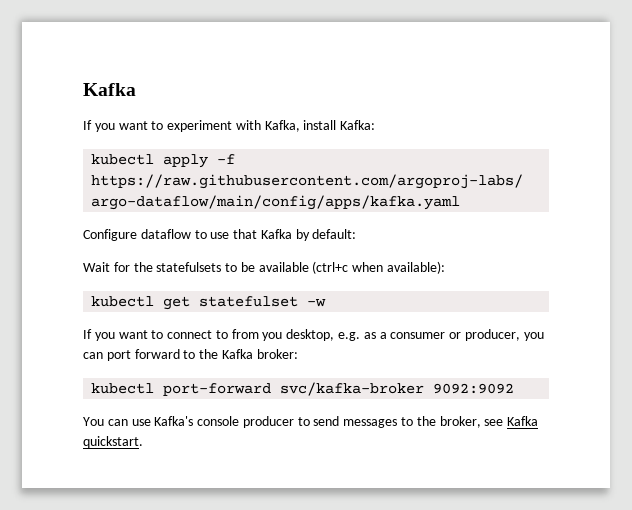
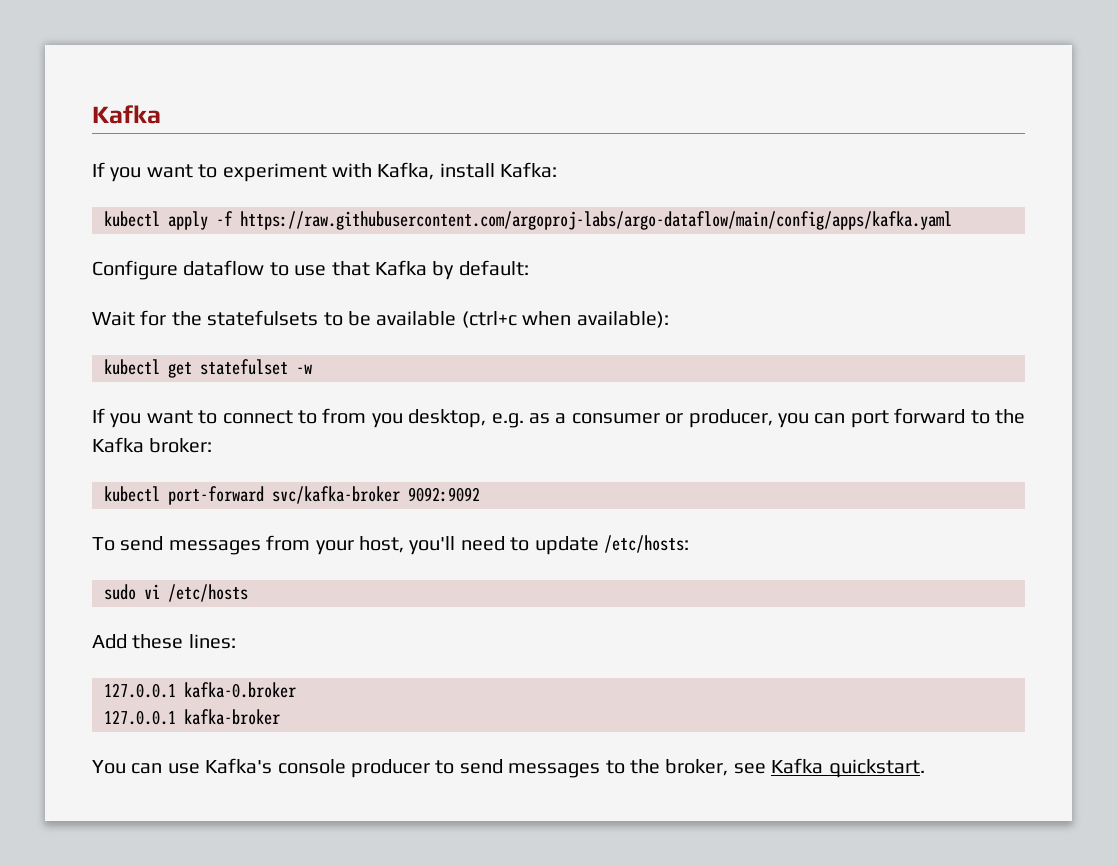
+ To send messages from your host, you'll need to update /etc/hosts:
+ sudo vi /etc/hosts
+ Add these lines:
+ 127.0.0.1 kafka-0.broker
+ 127.0.0.1 kafka-broker

